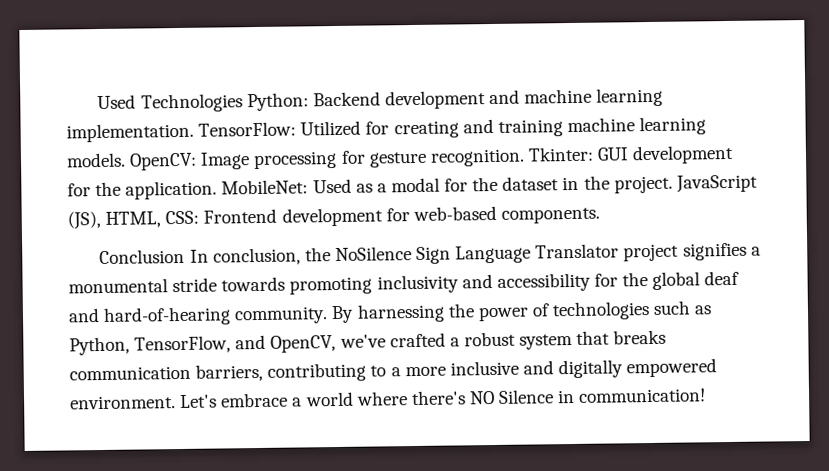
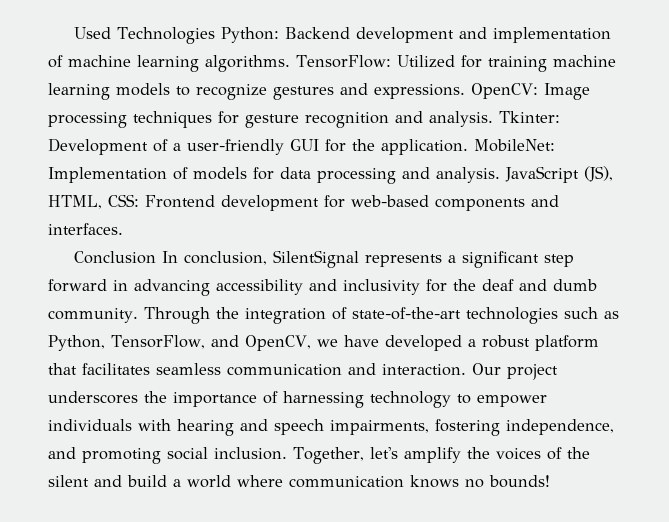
- Used Technologies Python: Backend development and machine learning implementation.
+ Used Technologies Python: Backend development and implementation of machine learning algorithms.
- TensorFlow: Utilized for creating and training machine learning models.
+ TensorFlow: Utilized for training machine learning models to recognize gestures and expressions.
- OpenCV: Image processing for gesture recognition. Tkinter: GUI development for the application. MobileNet: Used as a modal for the dataset in the project.
+ OpenCV: Image processing techniques for gesture recognition and analysis. Tkinter: Development of a user-friendly GUI for the application. MobileNet: Implementation of models for data processing and analysis.
- JavaScript (JS), HTML, CSS: Frontend development for web-based components.
+ JavaScript (JS), HTML, CSS: Frontend development for web-based components and interfaces.
- Conclusion In conclusion, the NoSilence Sign Language Translator project signifies a monumental stride towards promoting inclusivity and accessibility for the global deaf and hard-of-hearing community. By harnessing the power of technologies such as Python, TensorFlow, and OpenCV, we've crafted a robust system that breaks communication barriers, contributing to a more inclusive and digitally empowered environment. Let's embrace a world where there's NO Silence in communication!
+ Conclusion In conclusion, SilentSignal represents a significant step forward in advancing accessibility and inclusivity for the deaf and dumb community. Through the integration of state-of-the-art technologies such as Python, TensorFlow, and OpenCV, we have developed a robust platform that facilitates seamless communication and interaction. Our project underscores the importance of harnessing technology to empower individuals with hearing and speech impairments, fostering independence, and promoting social inclusion. Together, let's amplify the voices of the silent and build a world where communication knows no bounds!

